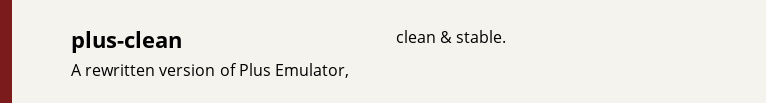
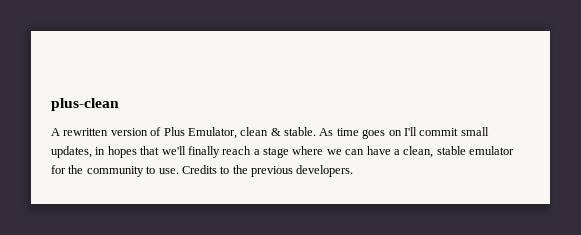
+ As time goes on I'll commit small updates, in hopes that we'll finally reach a stage where we can have a clean, stable emulator for the community to use. Credits to the previous developers.

